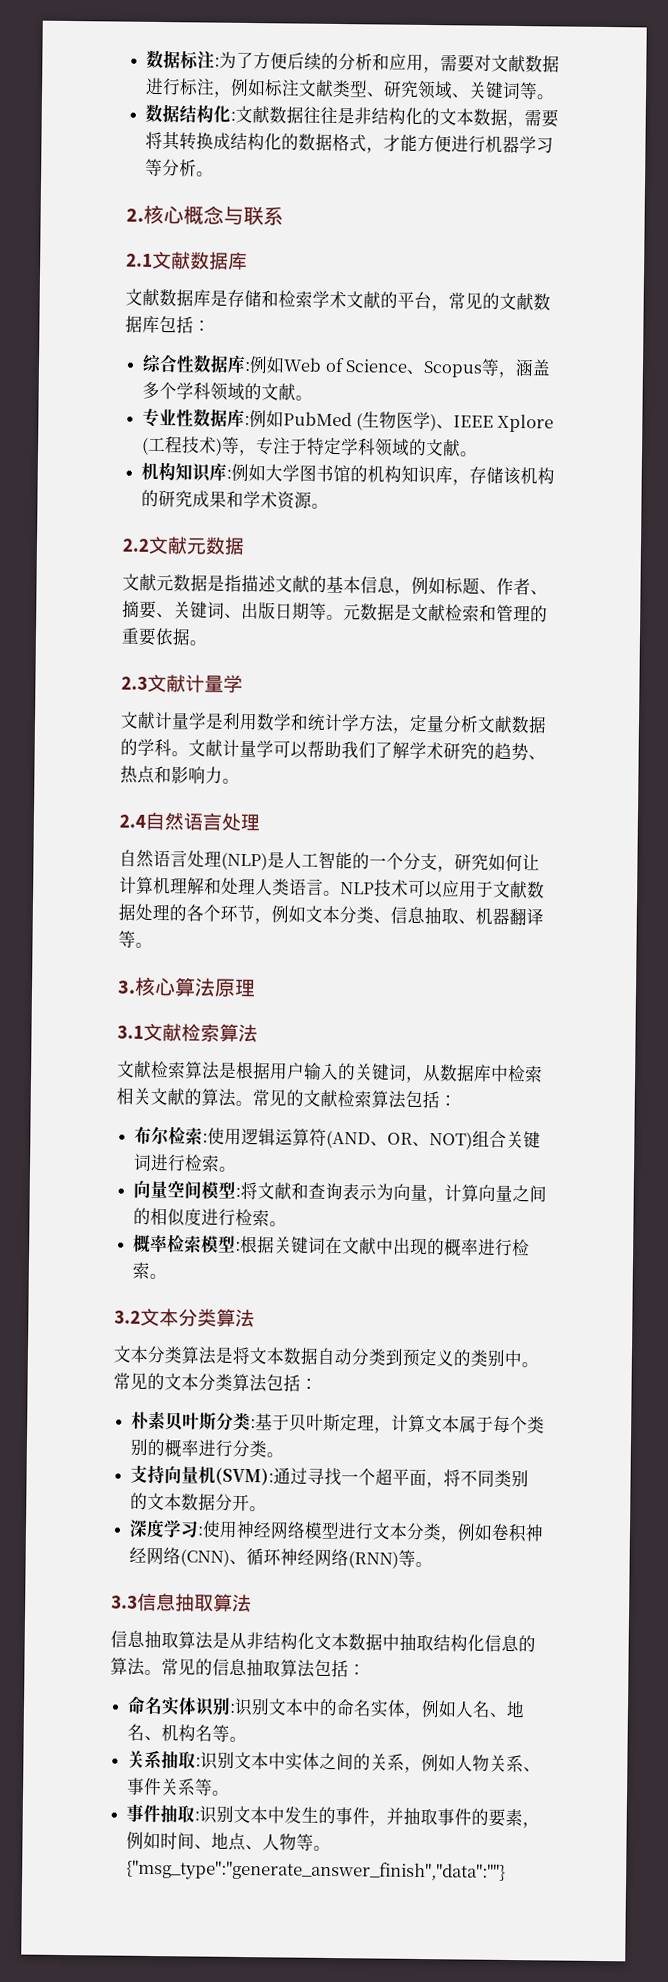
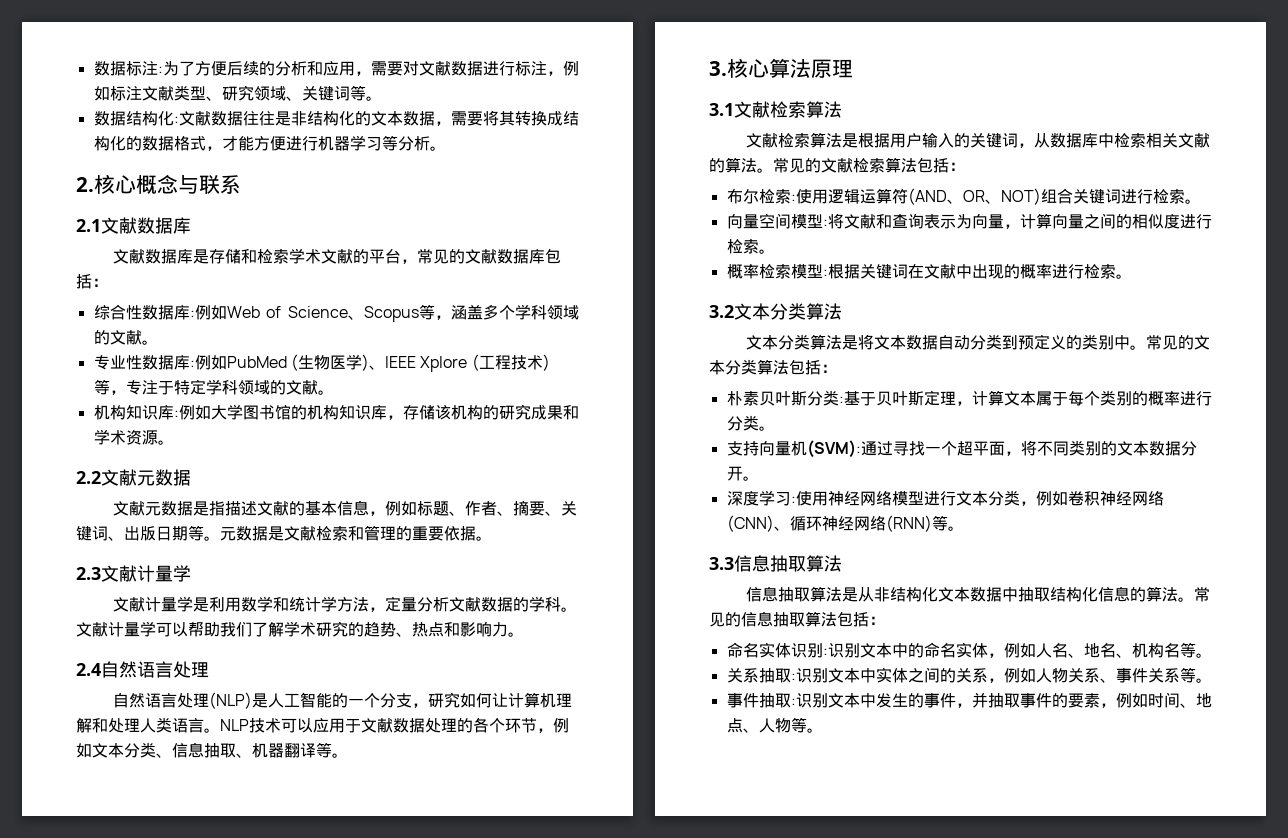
- {"msg_type":"generate_answer_finish","data":""}

